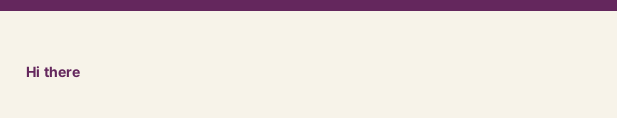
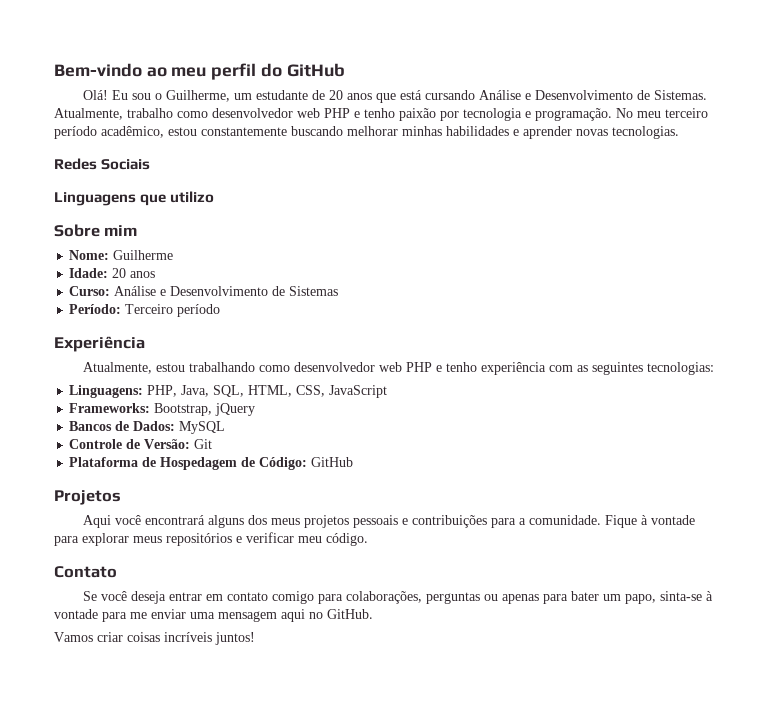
- Hi there
+ Bem-vindo ao meu perfil do GitHub
+ Olá! Eu sou o Guilherme, um estudante de 20 anos que está cursando Análise e Desenvolvimento de Sistemas. Atualmente, trabalho como desenvolvedor web PHP e tenho paixão por tecnologia e programação. No meu terceiro período acadêmico, estou constantemente buscando melhorar minhas habilidades e aprender novas tecnologias.
+ Redes Sociais
+ Linguagens que utilizo
+ Sobre mim
+ Nome: Guilherme
+ Idade: 20 anos
+ Curso: Análise e Desenvolvimento de Sistemas
+ Período: Terceiro período
+ Experiência
+ Atualmente, estou trabalhando como desenvolvedor web PHP e tenho experiência com as seguintes tecnologias:
+ Linguagens: PHP, Java, SQL, HTML, CSS, JavaScript
+ Frameworks: Bootstrap, jQuery
+ Bancos de Dados: MySQL
+ Controle de Versão: Git
+ Plataforma de Hospedagem de Código: GitHub
+ Projetos
+ Aqui você encontrará alguns dos meus projetos pessoais e contribuições para a comunidade. Fique à vontade para explorar meus repositórios e verificar meu código.
+ Contato
+ Se você deseja entrar em contato comigo para colaborações, perguntas ou apenas para bater um papo, sinta-se à vontade para me enviar uma mensagem aqui no GitHub.
+ Vamos criar coisas incríveis juntos!

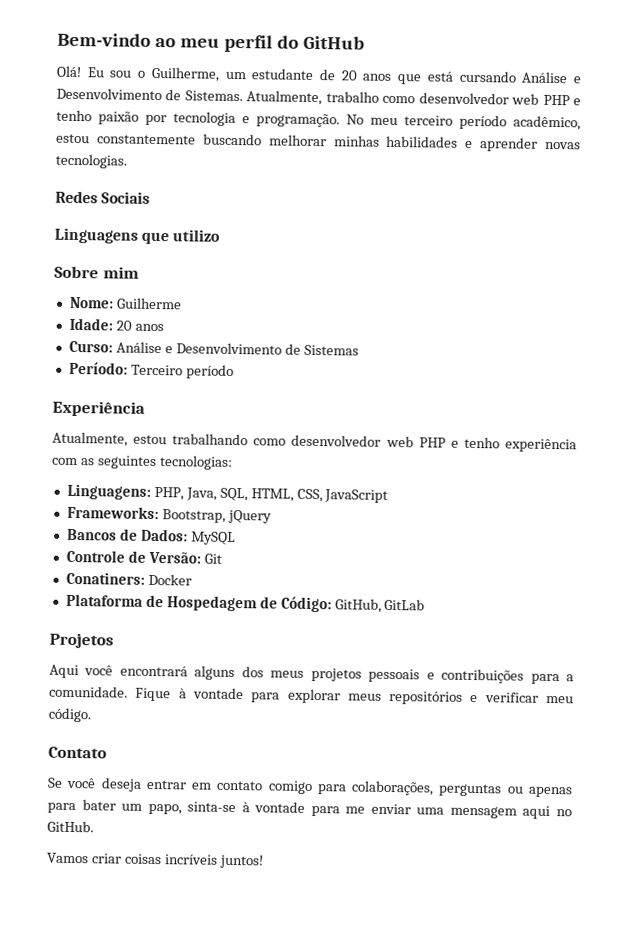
+ Conatiners: Docker
- Plataforma de Hospedagem de Código: GitHub
+ Plataforma de Hospedagem de Código: GitHub, GitLab

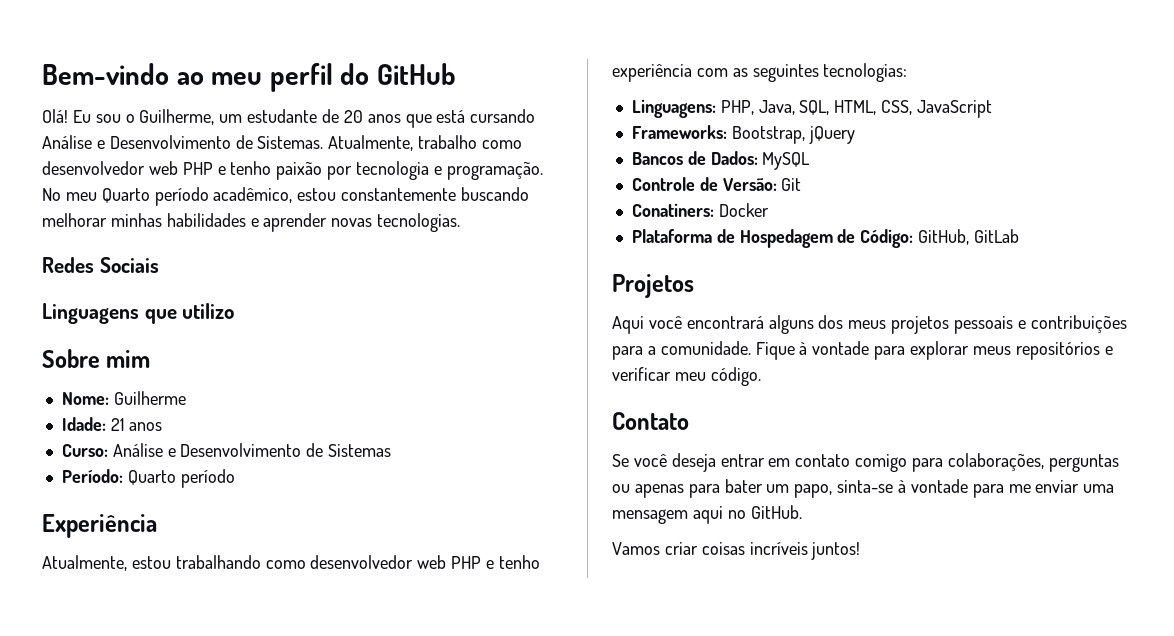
- No meu terceiro período acadêmico, estou constantemente buscando melhorar minhas habilidades e aprender novas tecnologias.
+ No meu Quarto período acadêmico, estou constantemente buscando melhorar minhas habilidades e aprender novas tecnologias.
- Idade: 20 anos
+ Idade: 21 anos
- Período: Terceiro período
+ Período: Quarto período

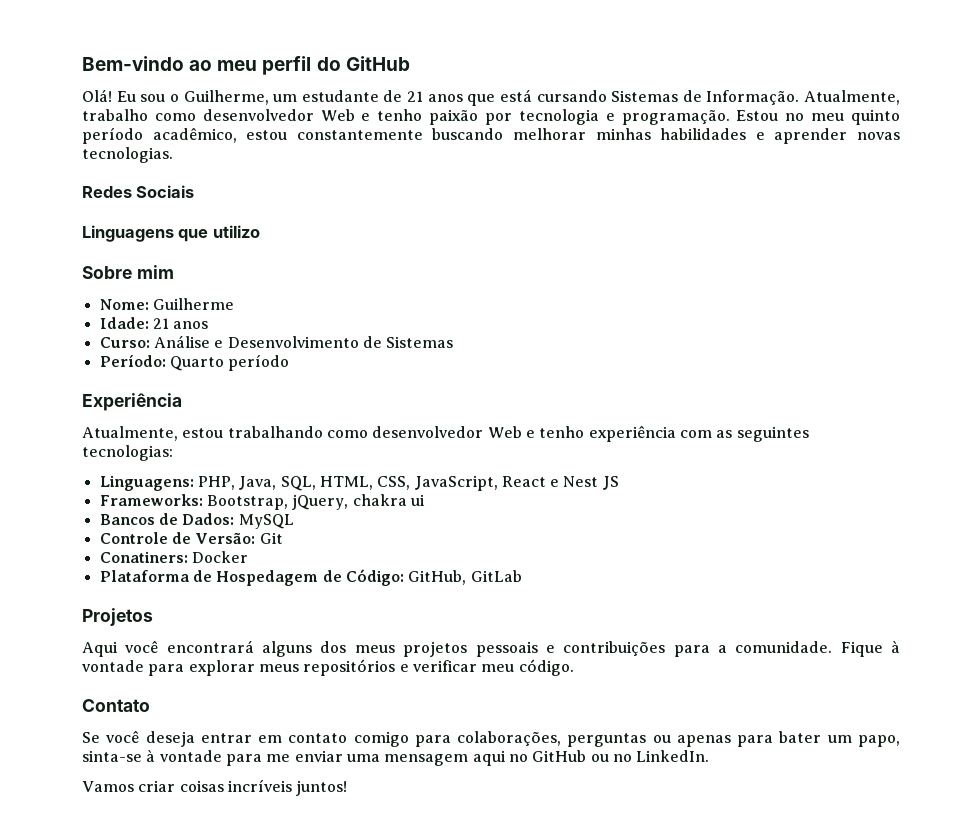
- Eu sou o Guilherme, um estudante de 20 anos que está cursando Análise e Desenvolvimento de Sistemas.
+ Eu sou o Guilherme, um estudante de 21 anos que está cursando Sistemas de Informação.
- Atualmente, trabalho como desenvolvedor web PHP e tenho paixão por tecnologia e programação.
+ Atualmente, trabalho como desenvolvedor Web e tenho paixão por tecnologia e programação.
- No meu Quarto período acadêmico, estou constantemente buscando melhorar minhas habilidades e aprender novas tecnologias.
+ Estou no meu quinto período acadêmico, estou constantemente buscando melhorar minhas habilidades e aprender novas tecnologias.
- Atualmente, estou trabalhando como desenvolvedor web PHP e tenho experiência com as seguintes tecnologias:
+ Atualmente, estou trabalhando como desenvolvedor Web e tenho experiência com as seguintes tecnologias:
- Linguagens: PHP, Java, SQL, HTML, CSS, JavaScript
+ Linguagens: PHP, Java, SQL, HTML, CSS, JavaScript, React e Nest JS
- Frameworks: Bootstrap, jQuery
+ Frameworks: Bootstrap, jQuery, chakra ui
- Se você deseja entrar em contato comigo para colaborações, perguntas ou apenas para bater um papo, sinta-se à vontade para me enviar uma mensagem aqui no GitHub.
+ Se você deseja entrar em contato comigo para colaborações, perguntas ou apenas para bater um papo, sinta-se à vontade para me enviar uma mensagem aqui no GitHub ou no LinkedIn.

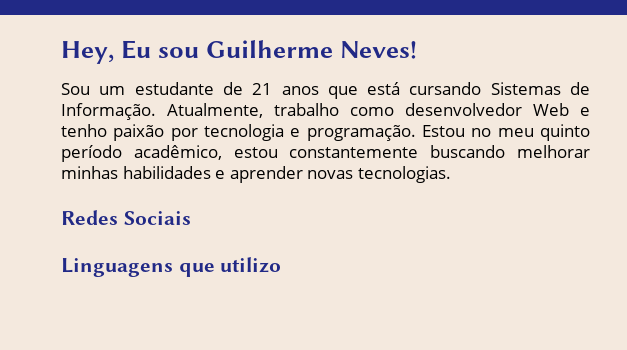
- Bem-vindo ao meu perfil do GitHub
- Olá! Eu sou o Guilherme, um estudante de 21 anos que está cursando Sistemas de Informação.
+ Hey, Eu sou Guilherme Neves!
+ Sou um estudante de 21 anos que está cursando Sistemas de Informação.
- Sobre mim
- Nome: Guilherme
- Idade: 21 anos
- Curso: Análise e Desenvolvimento de Sistemas
- Período: Quarto período
- Experiência
- Atualmente, estou trabalhando como desenvolvedor Web e tenho experiência com as seguintes tecnologias:
- Linguagens: PHP, Java, SQL, HTML, CSS, JavaScript, React e Nest JS
- Frameworks: Bootstrap, jQuery, chakra ui
- Bancos de Dados: MySQL
- Controle de Versão: Git
- Conatiners: Docker
- Plataforma de Hospedagem de Código: GitHub, GitLab
- Projetos
- Aqui você encontrará alguns dos meus projetos pessoais e contribuições para a comunidade. Fique à vontade para explorar meus repositórios e verificar meu código.
- Contato
- Se você deseja entrar em contato comigo para colaborações, perguntas ou apenas para bater um papo, sinta-se à vontade para me enviar uma mensagem aqui no GitHub ou no LinkedIn.
- Vamos criar coisas incríveis juntos!

